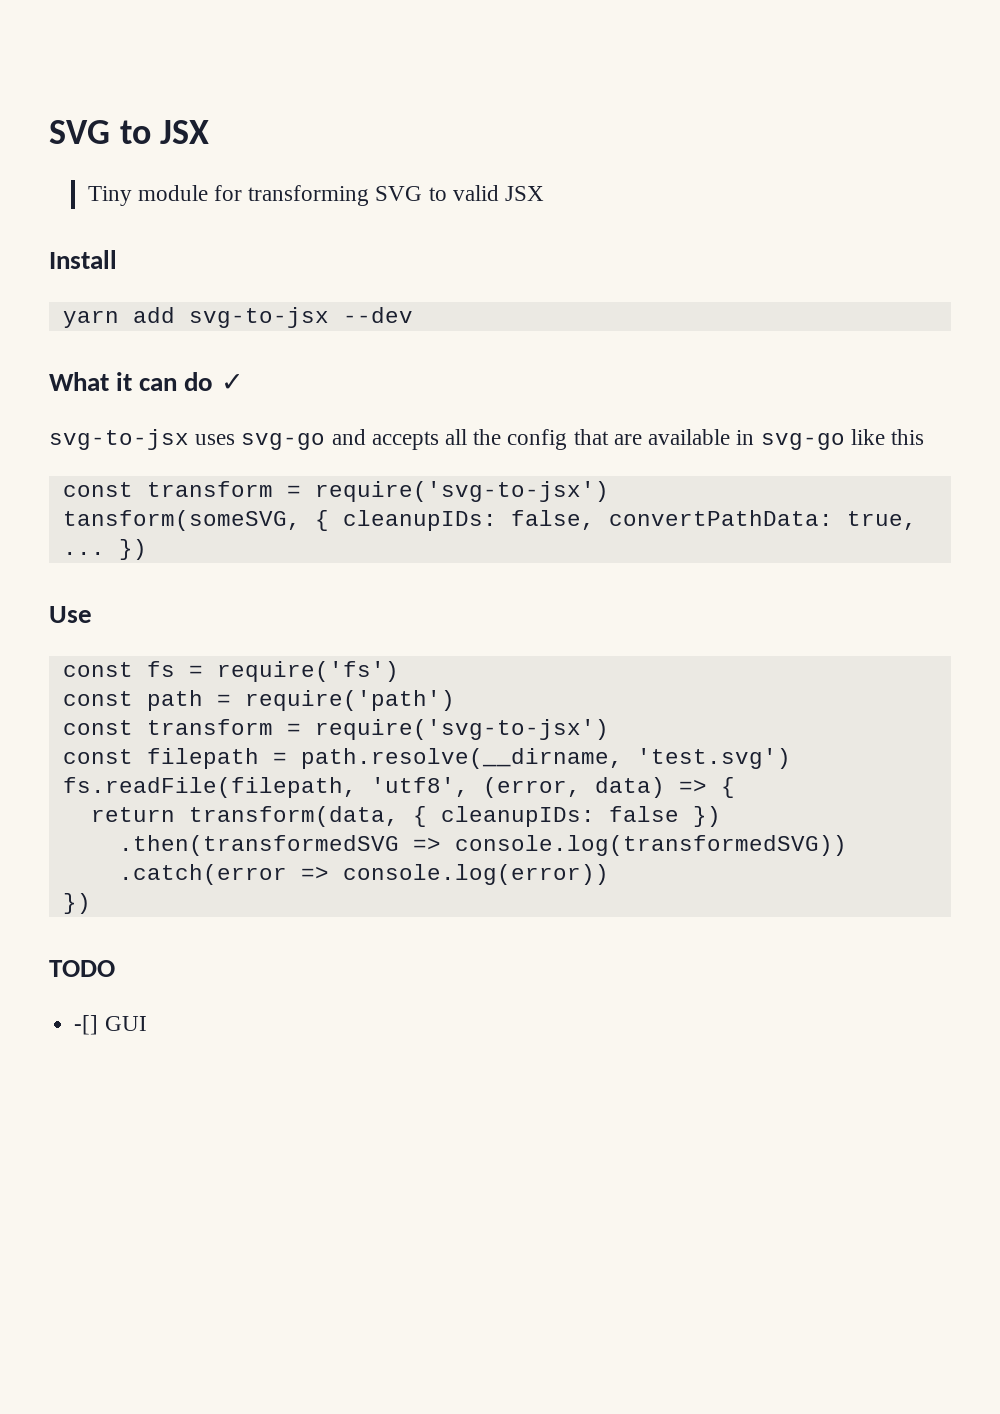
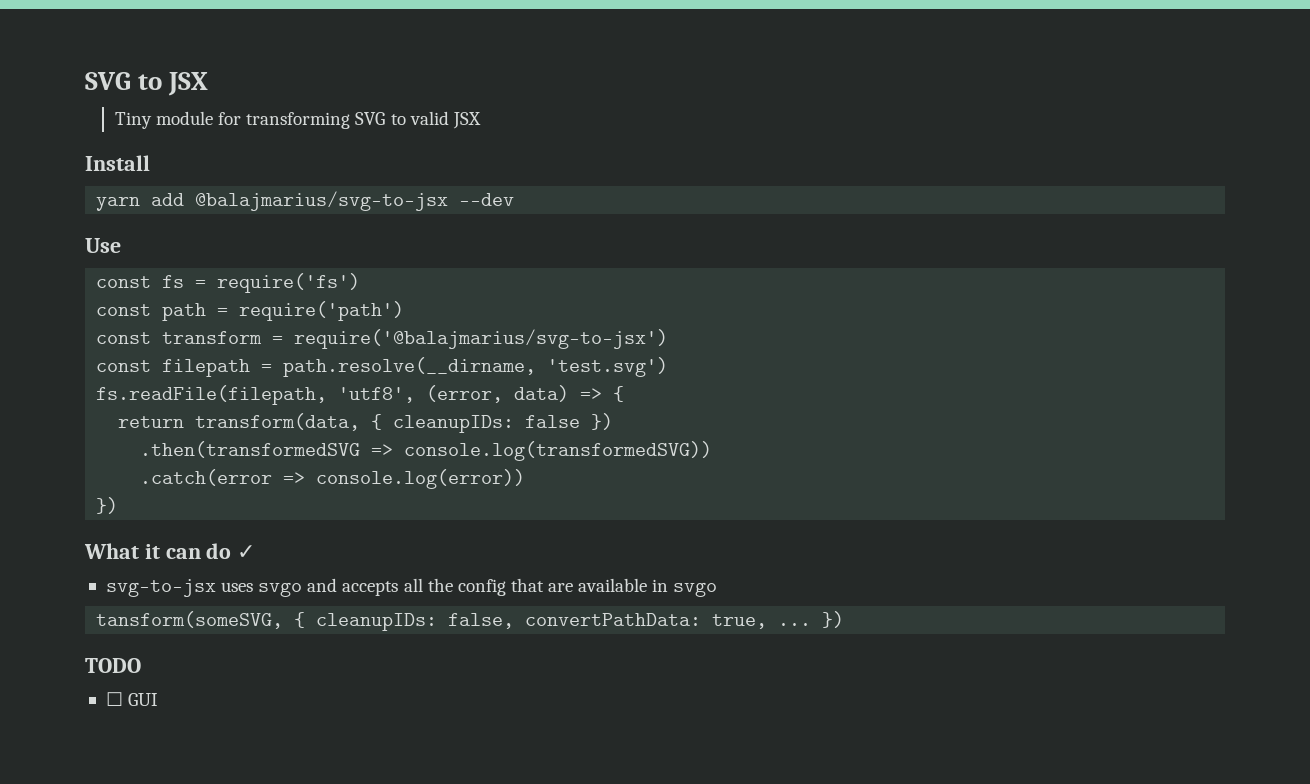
- yarn add svg-to-jsx --dev
+ yarn add @balajmarius/svg-to-jsx --dev
- What it can do ✓
- svg-to-jsx uses svg-go and accepts all the config that are available in svg-go like this
- const transform = require('svg-to-jsx')
- tansform(someSVG, { cleanupIDs: false, convertPathData: true, ... })
  const path = require('path')
- const transform = require('svg-to-jsx')
+ const transform = require('@balajmarius/svg-to-jsx')
+ What it can do ✓
+ svg-to-jsx uses svgo and accepts all the config that are available in svgo
+ tansform(someSVG, { cleanupIDs: false, convertPathData: true, ... })
- -[] GUI
+ ☐ GUI

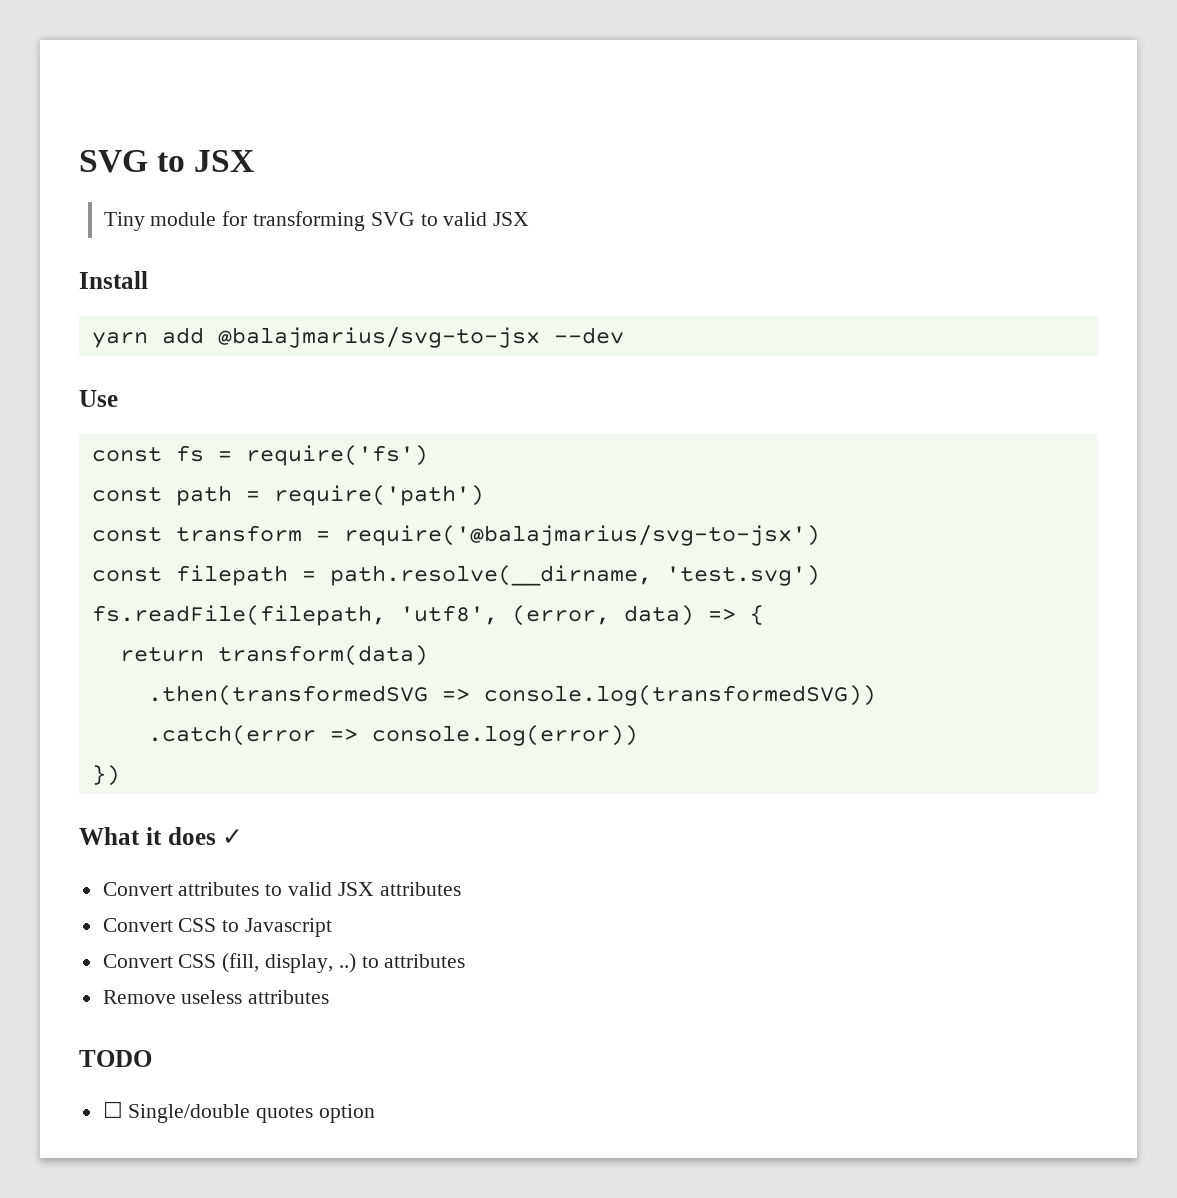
- return transform(data, { cleanupIDs: false })
+ return transform(data)
- What it can do ✓
+ What it does ✓
- svg-to-jsx uses svgo and accepts all the config that are available in svgo
- tansform(someSVG, { cleanupIDs: false, convertPathData: true, ... })
+ Convert attributes to valid JSX attributes
+ Convert CSS to Javascript
+ Convert CSS (fill, display, ..) to attributes
+ Remove useless attributes
- ☐ GUI
+ ☐ Single/double quotes option

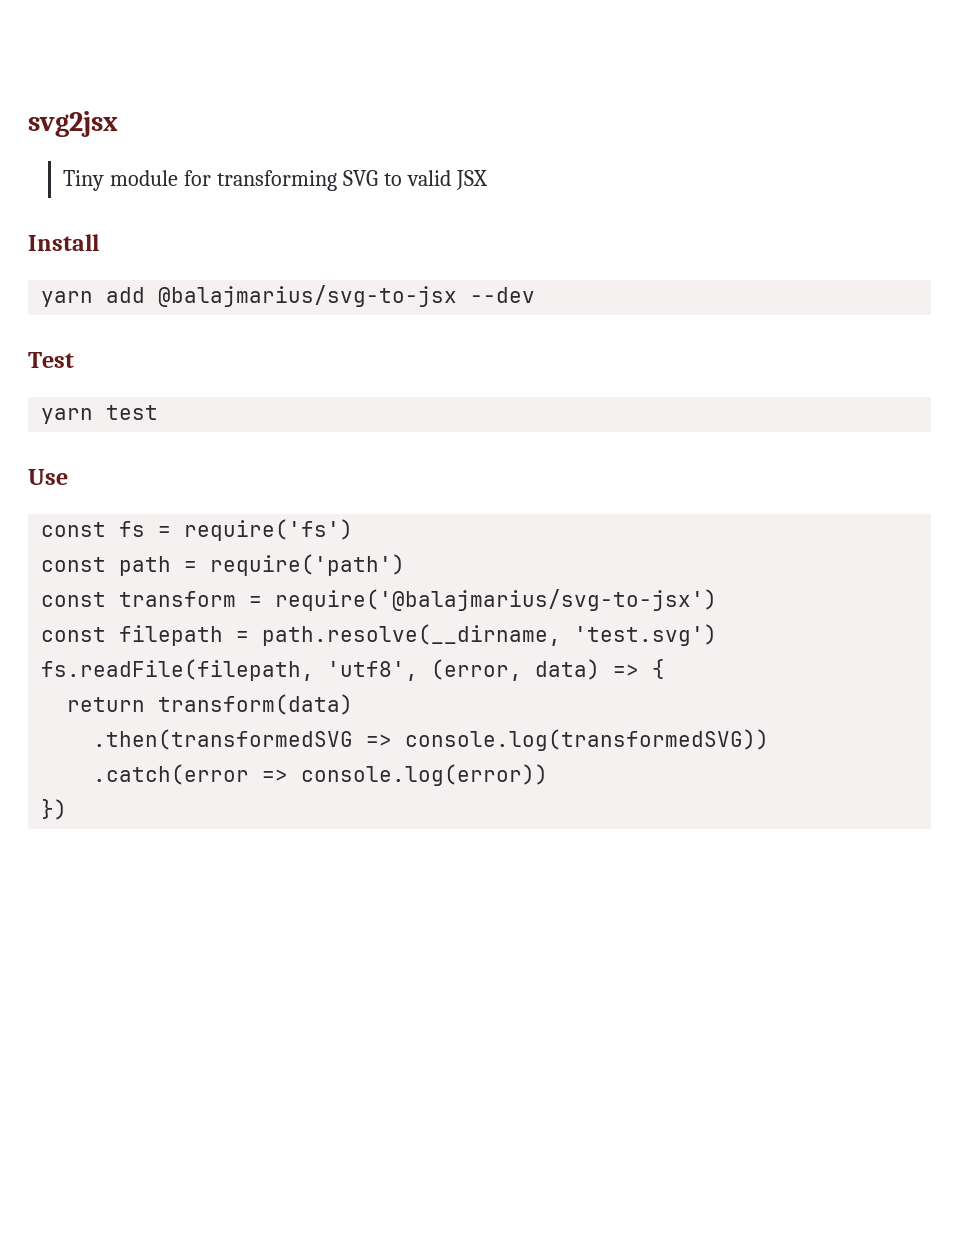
- SVG to JSX
+ svg2jsx
+ Test
+ yarn test
- What it does ✓
- Convert attributes to valid JSX attributes
- Convert CSS to Javascript
- Convert CSS (fill, display, ..) to attributes
- Remove useless attributes
- TODO
- ☐ Single/double quotes option

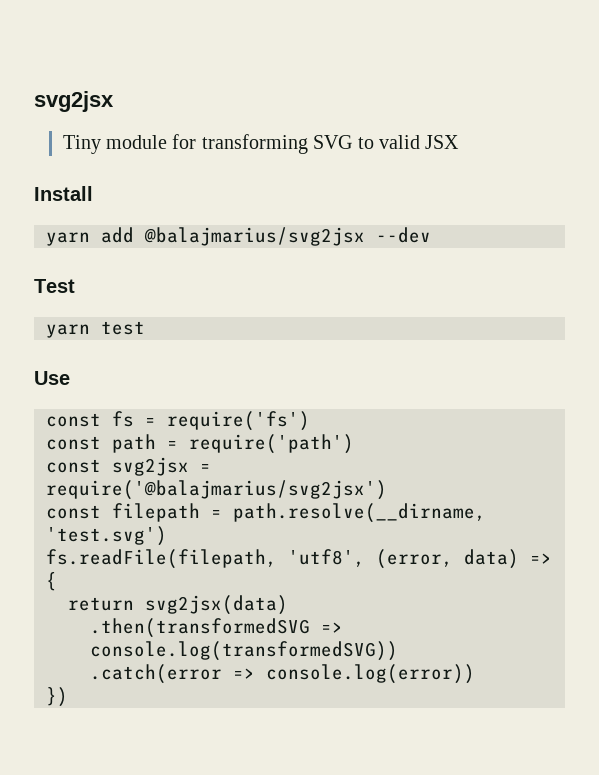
- yarn add @balajmarius/svg-to-jsx --dev
+ yarn add @balajmarius/svg2jsx --dev
- const transform = require('@balajmarius/svg-to-jsx')
+ const svg2jsx = require('@balajmarius/svg2jsx')
- return transform(data)
+ return svg2jsx(data)

